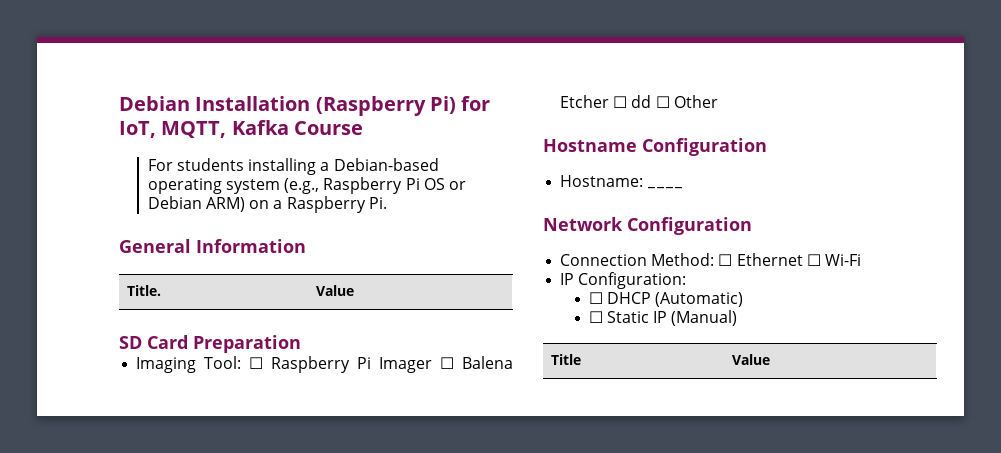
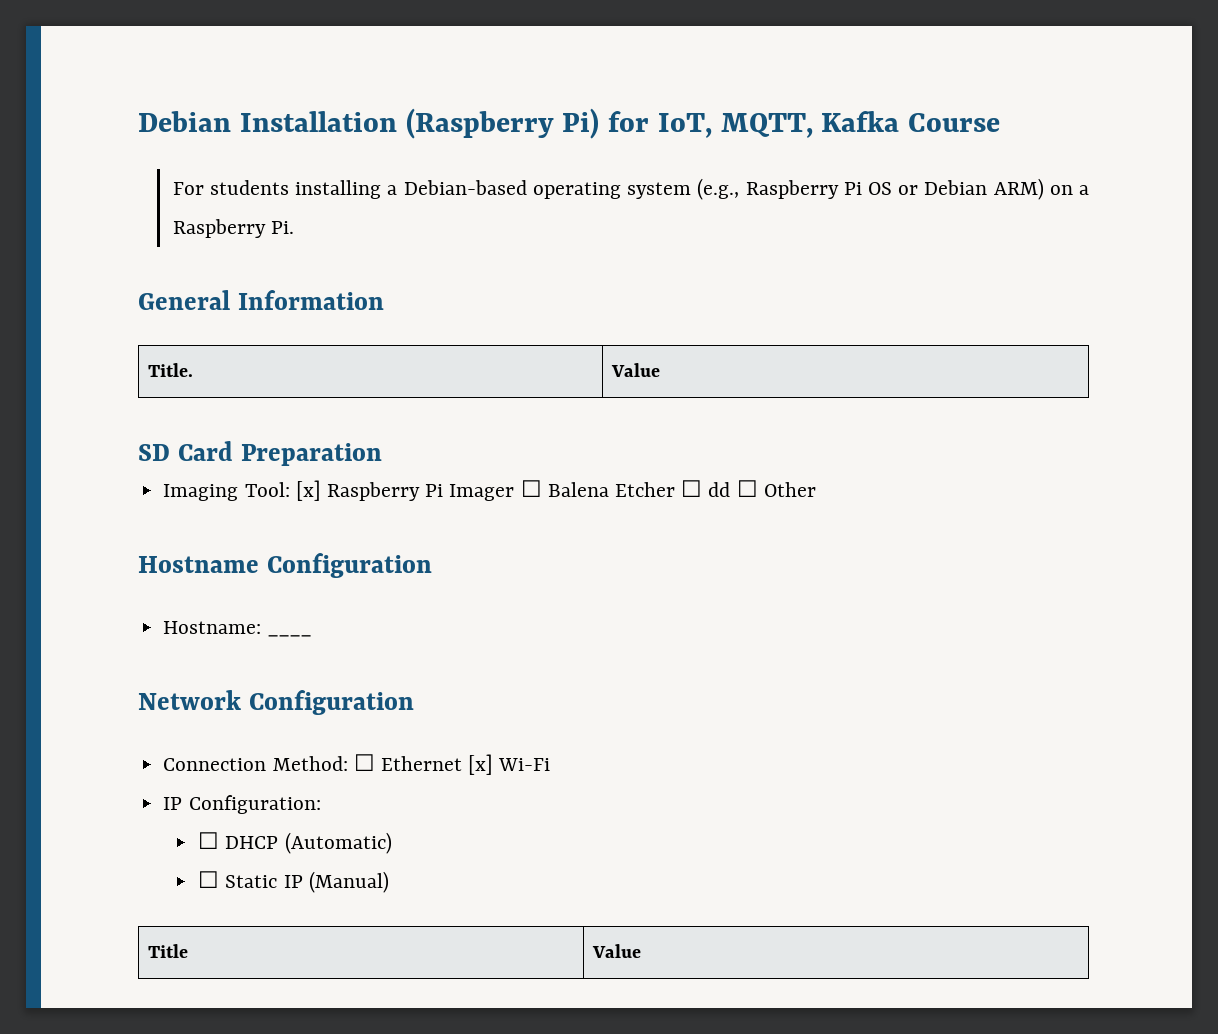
- Imaging Tool: ☐ Raspberry Pi Imager ☐ Balena Etcher ☐ dd ☐ Other
+ Imaging Tool: [x] Raspberry Pi Imager ☐ Balena Etcher ☐ dd ☐ Other
- Connection Method: ☐ Ethernet ☐ Wi-Fi
+ Connection Method: ☐ Ethernet [x] Wi-Fi

